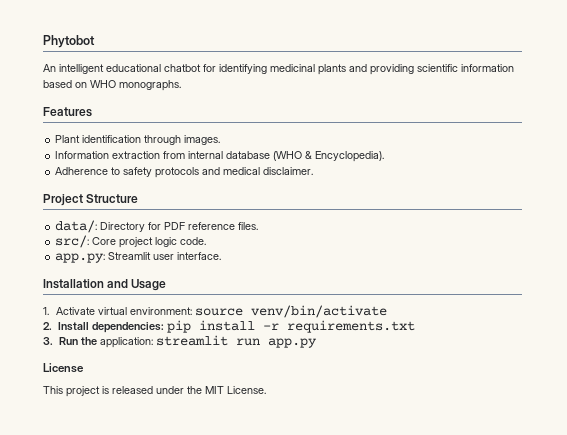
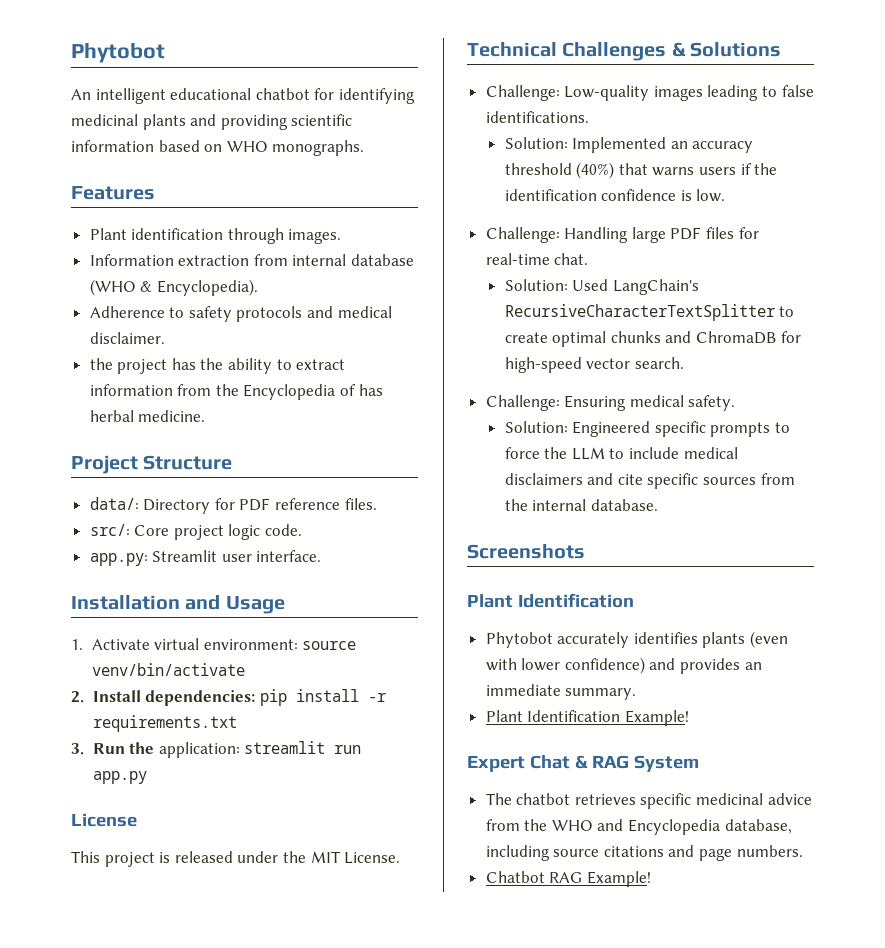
+ the project has the ability to extract information from the Encyclopedia of has herbal medicine.
+ Technical Challenges & Solutions
+ Challenge: Low-quality images leading to false identifications.
+ Solution: Implemented an accuracy threshold (40%) that warns users if the identification confidence is low.
+ Challenge: Handling large PDF files for real-time chat.
+ Solution: Used LangChain's RecursiveCharacterTextSplitter to create optimal chunks and ChromaDB for high-speed vector search.
+ Challenge: Ensuring medical safety.
+ Solution: Engineered specific prompts to force the LLM to include medical disclaimers and cite specific sources from the internal database.
+ Screenshots
+ Plant Identification
+ Phytobot accurately identifies plants (even with lower confidence) and provides an immediate summary.
+ Plant Identification Example!
+ Expert Chat & RAG System
+ The chatbot retrieves specific medicinal advice from the WHO and Encyclopedia database, including source citations and page numbers.
+ Chatbot RAG Example!

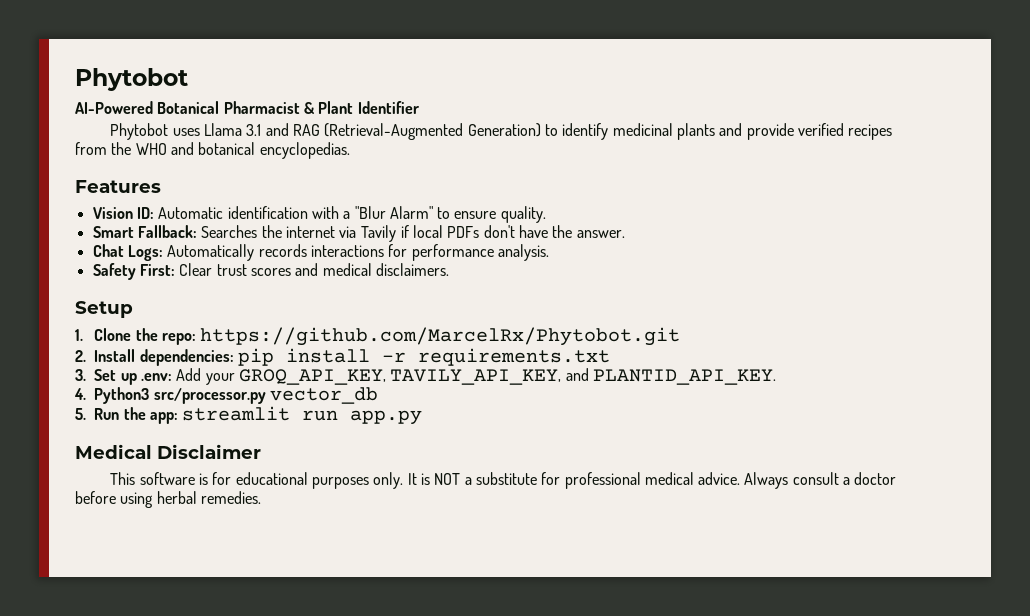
- An intelligent educational chatbot for identifying medicinal plants and providing scientific information based on WHO monographs.
+ AI-Powered Botanical Pharmacist & Plant Identifier
+ Phytobot uses Llama 3.1 and RAG (Retrieval-Augmented Generation) to identify medicinal plants and provide verified recipes from the WHO and botanical encyclopedias.
  Features
- Plant identification through images.
- Information extraction from internal database (WHO & Encyclopedia).
- Adherence to safety protocols and medical disclaimer.
- the project has the ability to extract information from the Encyclopedia of has herbal medicine.
- Project Structure
- data/: Directory for PDF reference files.
- src/: Core project logic code.
- app.py: Streamlit user interface.
- Installation and Usage
- 1. Activate virtual environment: source venv/bin/activate
+ Vision ID: Automatic identification with a "Blur Alarm" to ensure quality.
+ Smart Fallback: Searches the internet via Tavily if local PDFs don't have the answer.
+ Chat Logs: Automatically records interactions for performance analysis.
+ Safety First: Clear trust scores and medical disclaimers.
+ Setup
+ 1. Clone the repo: https://github.com/MarcelRx/Phytobot.git
- 3. Run the application: streamlit run app.py
+ 3. Set up .env: Add your GROQ_API_KEY, TAVILY_API_KEY, and PLANTID_API_KEY.
+ 4. Python3 src/processor.py vector_db
+ 5. Run the app: streamlit run app.py
- License
+ Medical Disclaimer
- This project is released under the MIT License.
- Technical Challenges & Solutions
- Challenge: Low-quality images leading to false identifications.
- Solution: Implemented an accuracy threshold (40%) that warns users if the identification confidence is low.
- Challenge: Handling large PDF files for real-time chat.
- Solution: Used LangChain's RecursiveCharacterTextSplitter to create optimal chunks and ChromaDB for high-speed vector search.
- Challenge: Ensuring medical safety.
- Solution: Engineered specific prompts to force the LLM to include medical disclaimers and cite specific sources from the internal database.
- Screenshots
- Plant Identification
- Phytobot accurately identifies plants (even with lower confidence) and provides an immediate summary.
- Plant Identification Example!
- Expert Chat & RAG System
- The chatbot retrieves specific medicinal advice from the WHO and Encyclopedia database, including source citations and page numbers.
- Chatbot RAG Example!
+ This software is for educational purposes only. It is NOT a substitute for professional medical advice. Always consult a doctor before using herbal remedies.

